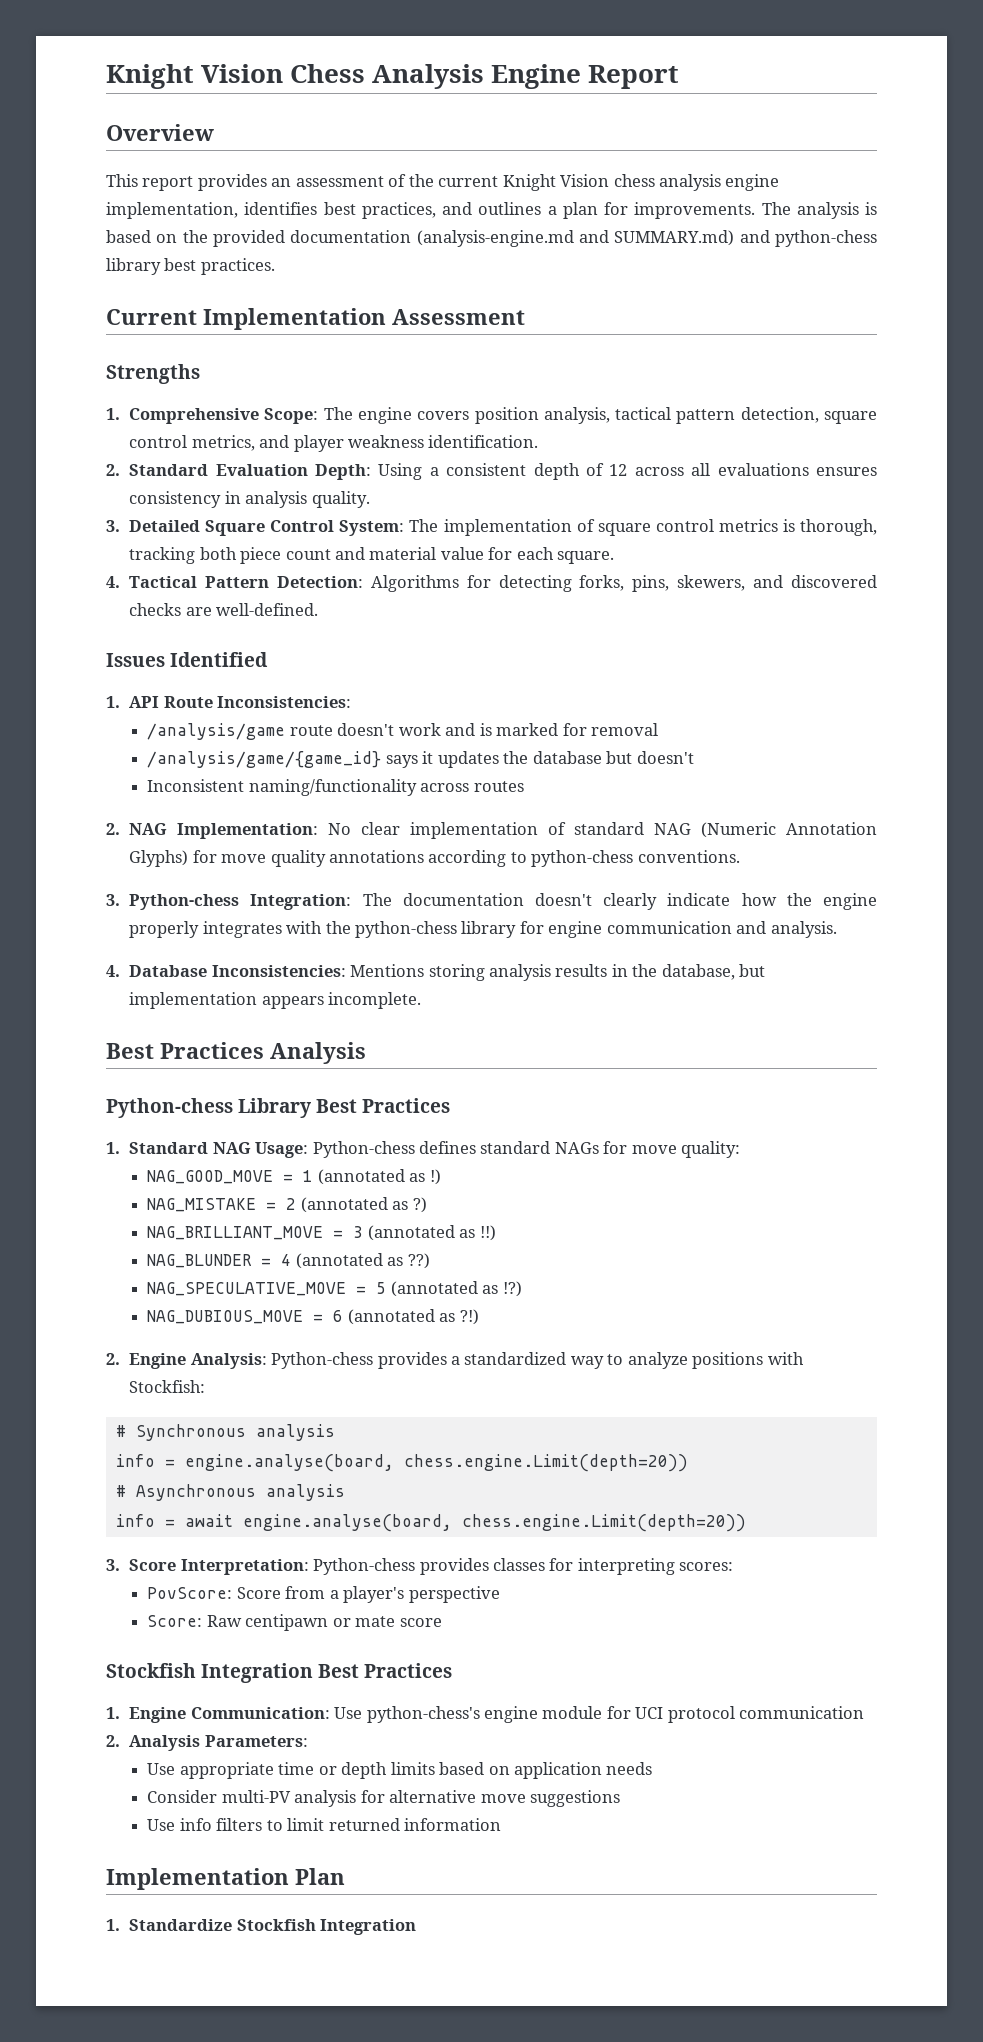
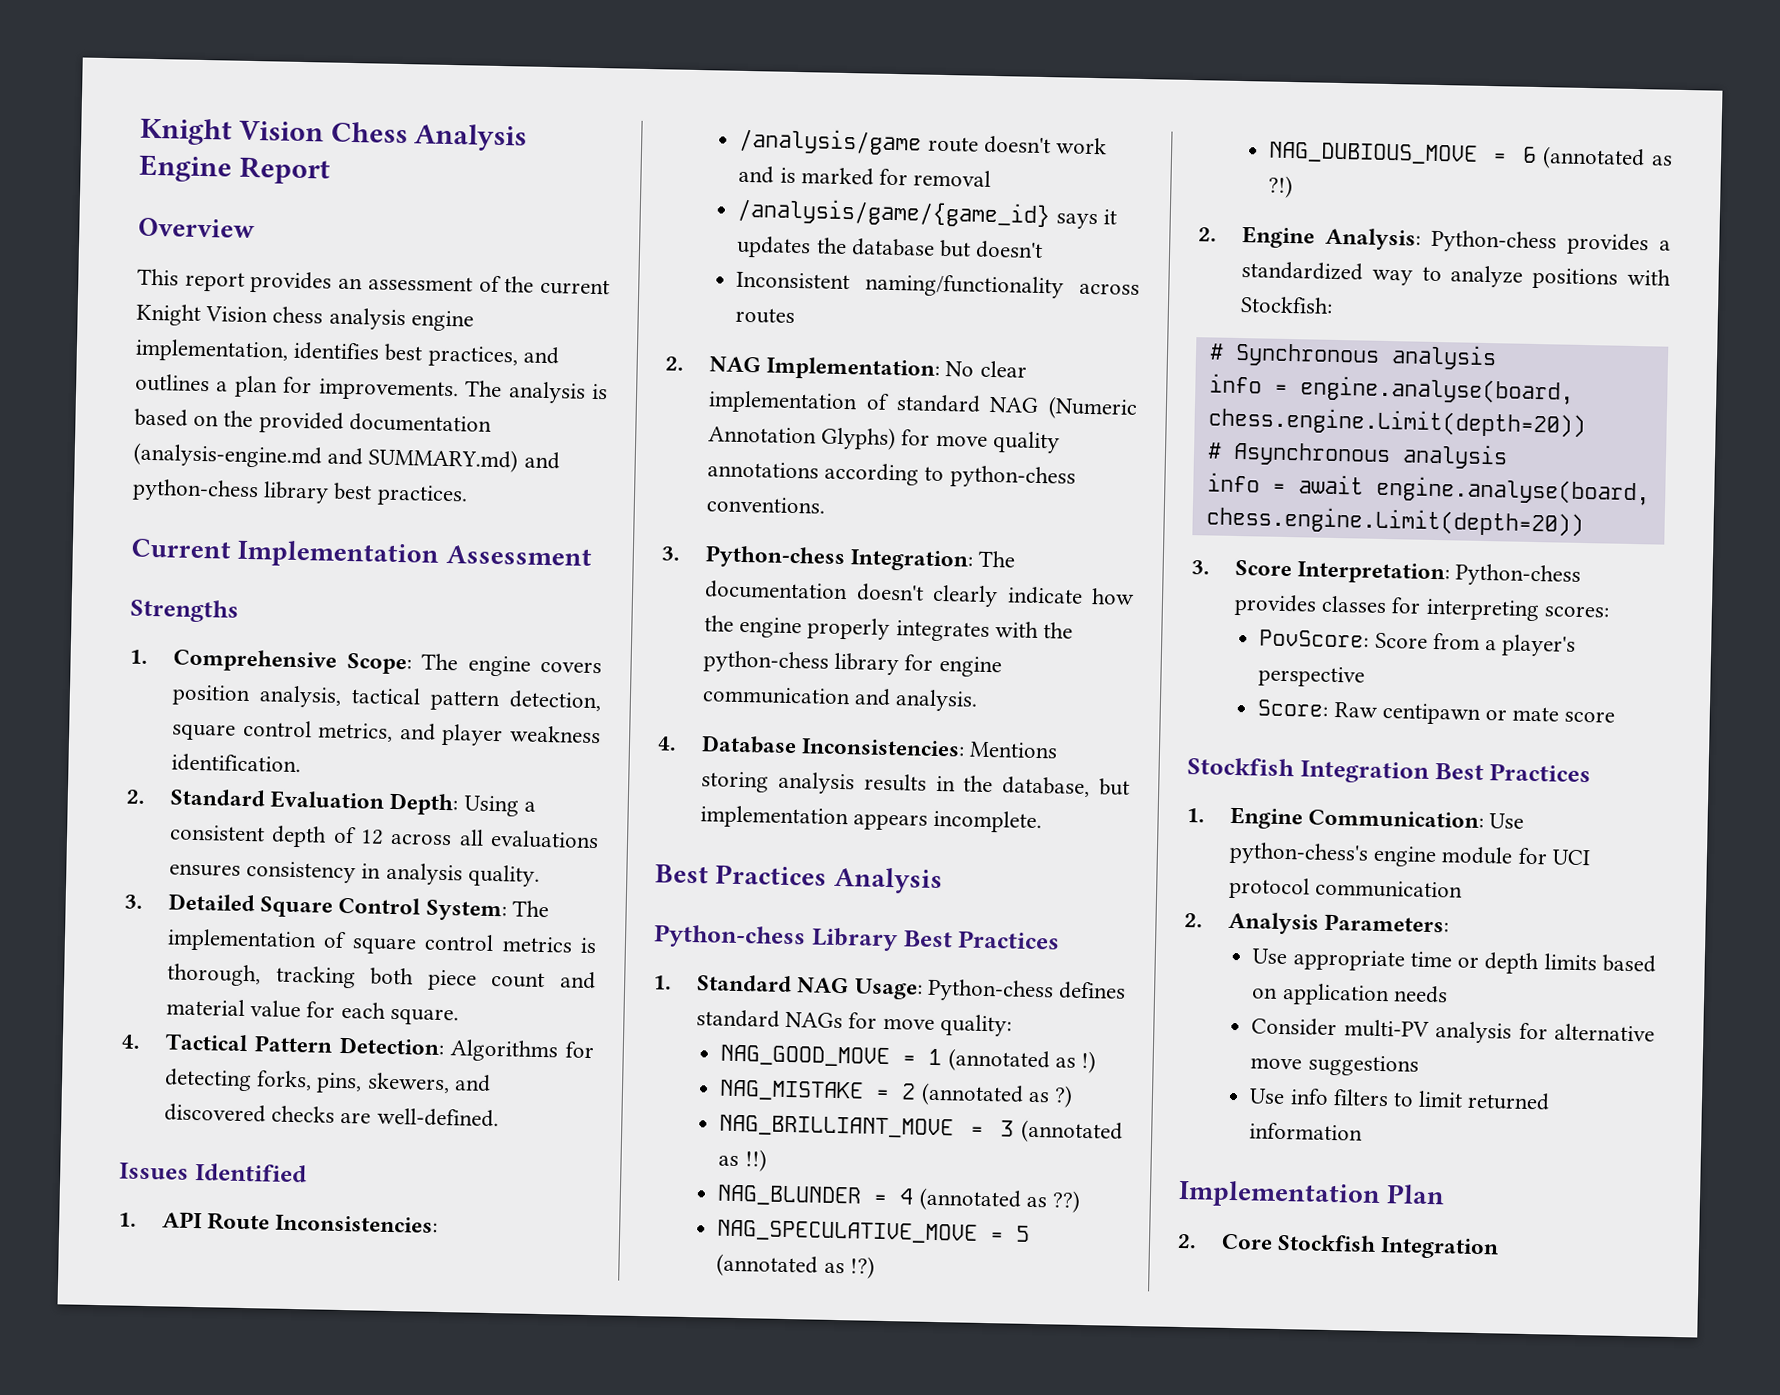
- 1. Standardize Stockfish Integration
+ 2. Core Stockfish Integration

